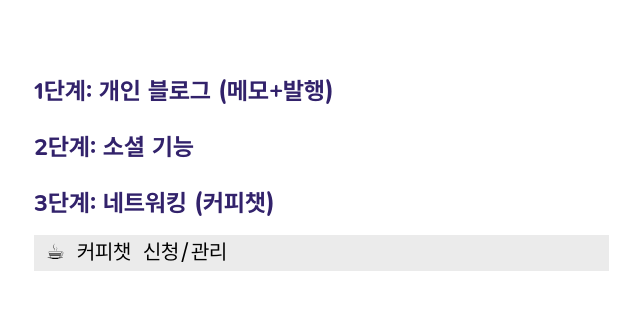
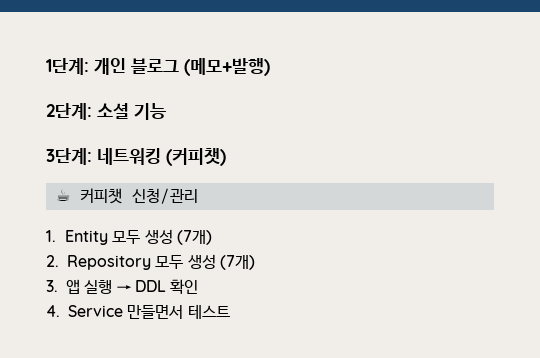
+ 1. Entity 모두 생성 (7개)
+ 2. Repository 모두 생성 (7개)
+ 3. 앱 실행 → DDL 확인
+ 4. Service 만들면서 테스트

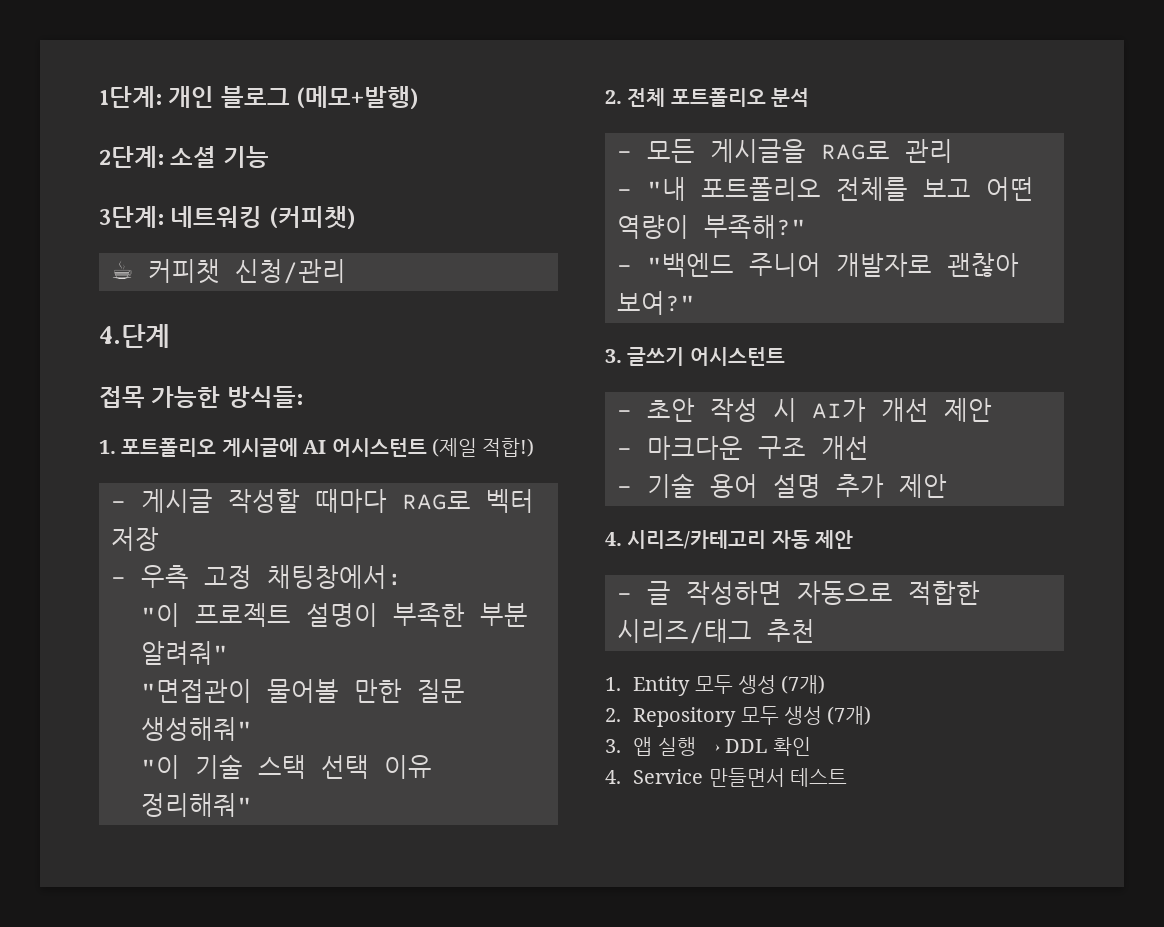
+ 4.단계
+ 접목 가능한 방식들:
+ 1. 포트폴리오 게시글에 AI 어시스턴트 (제일 적합!)
+ - 게시글 작성할 때마다 RAG로 벡터 저장
+ - 우측 고정 채팅창에서:
+ "이 프로젝트 설명이 부족한 부분 알려줘"
+ "면접관이 물어볼 만한 질문 생성해줘"
+ "이 기술 스택 선택 이유 정리해줘"
+ 2. 전체 포트폴리오 분석
+ - 모든 게시글을 RAG로 관리
+ - "내 포트폴리오 전체를 보고 어떤 역량이 부족해?"
+ - "백엔드 주니어 개발자로 괜찮아 보여?"
+ 3. 글쓰기 어시스턴트
+ - 초안 작성 시 AI가 개선 제안
+ - 마크다운 구조 개선
+ - 기술 용어 설명 추가 제안
+ 4. 시리즈/카테고리 자동 제안
+ - 글 작성하면 자동으로 적합한 시리즈/태그 추천

